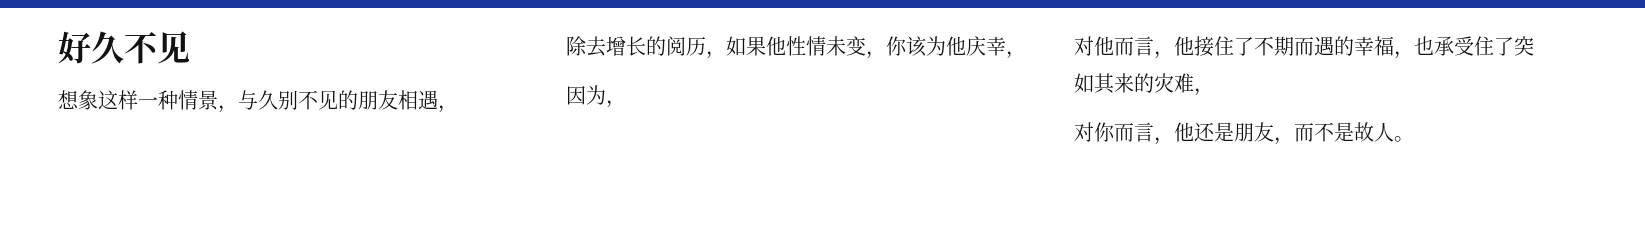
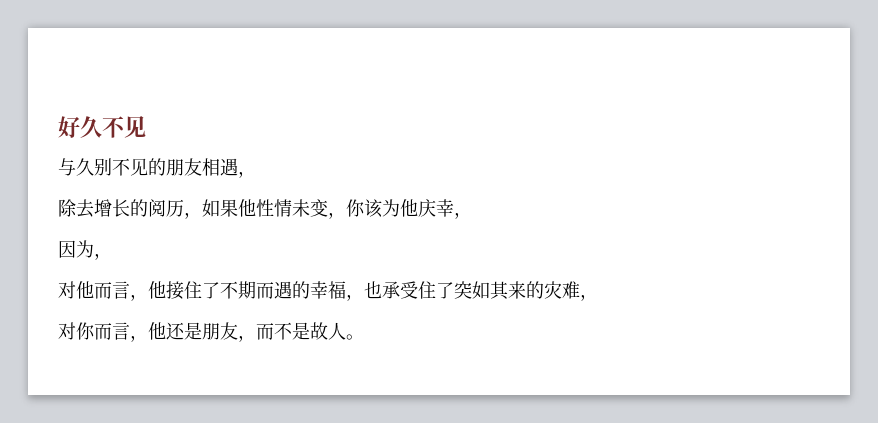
- 想象这样一种情景，与久别不见的朋友相遇，
+ 与久别不见的朋友相遇，

